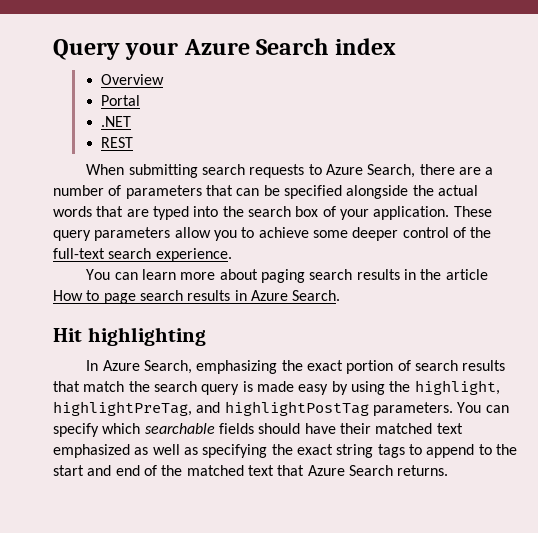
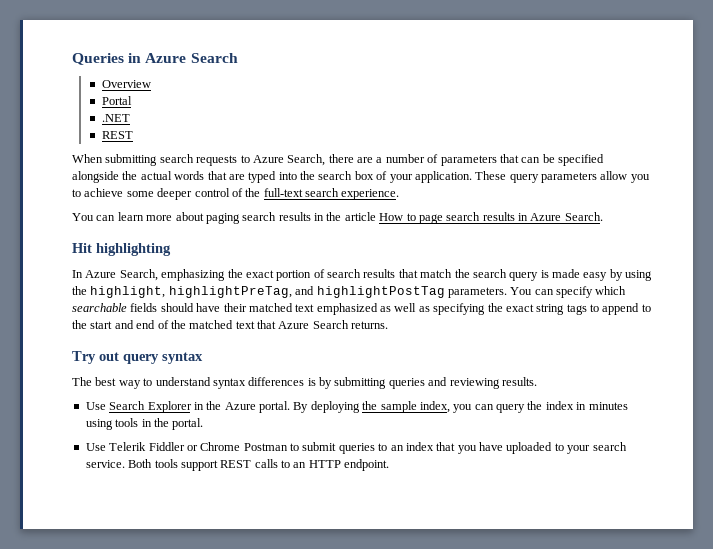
- Query your Azure Search index
+ Queries in Azure Search
+ Try out query syntax
+ The best way to understand syntax differences is by submitting queries and reviewing results.
+ Use Search Explorer in the Azure portal. By deploying the sample index, you can query the index in minutes using tools in the portal.
+ Use Telerik Fiddler or Chrome Postman to submit queries to an index that you have uploaded to your search service. Both tools support REST calls to an HTTP endpoint.

